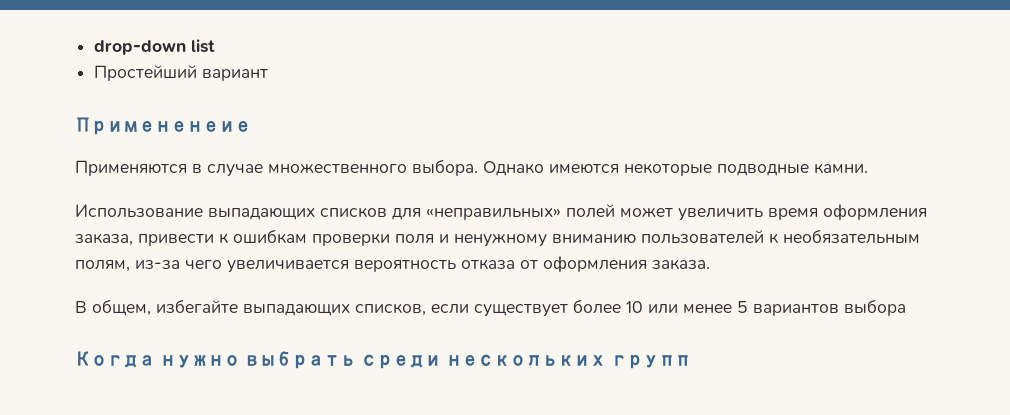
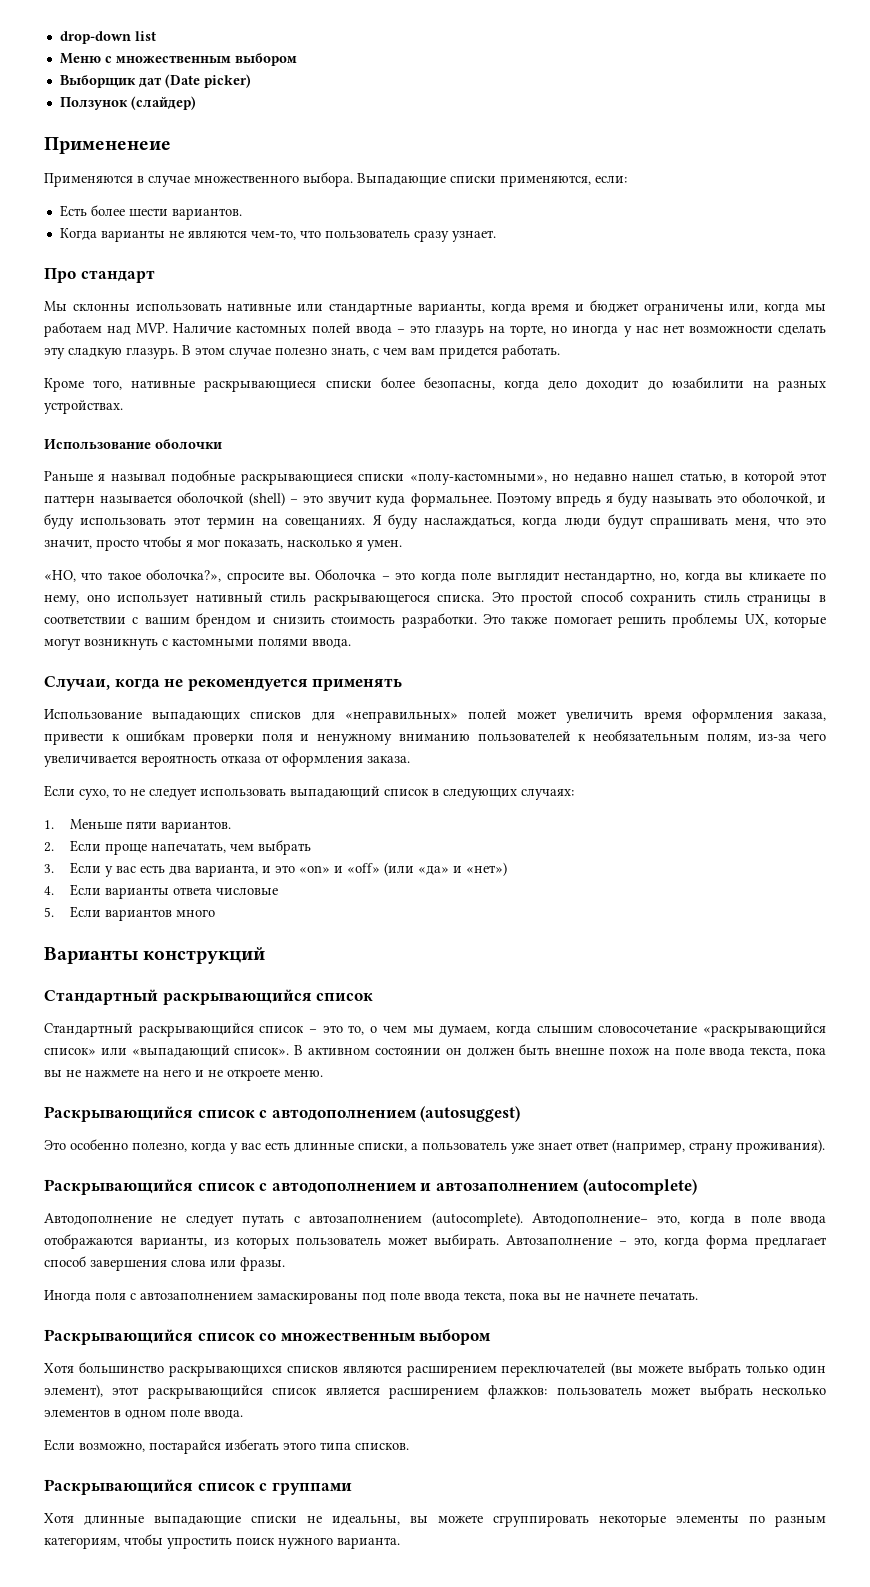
- Простейший вариант
+ Меню с множественным выбором
+ Выборщик дат (Date picker)
+ Ползунок (слайдер)
- Однако имеются некоторые подводные камни.
+ Выпадающие списки применяются, если:
+ Есть более шести вариантов.
+ Когда варианты не являются чем-то, что пользователь сразу узнает.
+ Про стандарт
+ Мы склонны использовать нативные или стандартные варианты, когда время и бюджет ограничены или, когда мы работаем над MVP. Наличие кастомных полей ввода – это глазурь на торте, но иногда у нас нет возможности сделать эту сладкую глазурь. В этом случае полезно знать, с чем вам придется работать.
+ Кроме того, нативные раскрывающиеся списки более безопасны, когда дело доходит до юзабилити на разных устройствах.
+ Использование оболочки
+ Раньше я называл подобные раскрывающиеся списки «полу-кастомными», но недавно нашел статью, в которой этот паттерн называется оболочкой (shell) – это звучит куда формальнее. Поэтому впредь я буду называть это оболочкой, и буду использовать этот термин на совещаниях. Я буду наслаждаться, когда люди будут спрашивать меня, что это значит, просто чтобы я мог показать, насколько я умен.
+ «НО, что такое оболочка?», спросите вы. Оболочка – это когда поле выглядит нестандартно, но, когда вы кликаете по нему, оно использует нативный стиль раскрывающегося списка. Это простой способ сохранить стиль страницы в соответствии с вашим брендом и снизить стоимость разработки. Это также помогает решить проблемы UX, которые могут возникнуть с кастомными полями ввода.
+ Случаи, когда не рекомендуется применять
- В общем, избегайте выпадающих списков, если существует более 10 или менее 5 вариантов выбора
- Когда нужно выбрать среди нескольких групп
+ Если сухо, то не следует использовать выпадающий список в следующих случаях:
+ 1. Меньше пяти вариантов.
+ 2. Если проще напечатать, чем выбрать
+ 3. Если у вас есть два варианта, и это «on» и «off» (или «да» и «нет»)
+ 4. Если варианты ответа числовые
+ 5. Если вариантов много
+ Варианты конструкций
+ Стандартный раскрывающийся список
+ Стандартный раскрывающийся список – это то, о чем мы думаем, когда слышим словосочетание «раскрывающийся список» или «выпадающий список». В активном состоянии он должен быть внешне похож на поле ввода текста, пока вы не нажмете на него и не откроете меню.
+ Раскрывающийся список с автодополнением (autosuggest)
+ Это особенно полезно, когда у вас есть длинные списки, а пользователь уже знает ответ (например, страну проживания).
+ Раскрывающийся список с автодополнением и автозаполнением (autocomplete)
+ Автодополнение не следует путать с автозаполнением (autocomplete). Автодополнение– это, когда в поле ввода отображаются варианты, из которых пользователь может выбирать. Автозаполнение – это, когда форма предлагает способ завершения слова или фразы.
+ Иногда поля с автозаполнением замаскированы под поле ввода текста, пока вы не начнете печатать.
+ Раскрывающийся список со множественным выбором
+ Хотя большинство раскрывающихся списков являются расширением переключателей (вы можете выбрать только один элемент), этот раскрывающийся список является расширением флажков: пользователь может выбрать несколько элементов в одном поле ввода.
+ Если возможно, постарайся избегать этого типа списков.
+ Раскрывающийся список с группами
+ Хотя длинные выпадающие списки не идеальны, вы можете сгруппировать некоторые элементы по разным категориям, чтобы упростить поиск нужного варианта.

